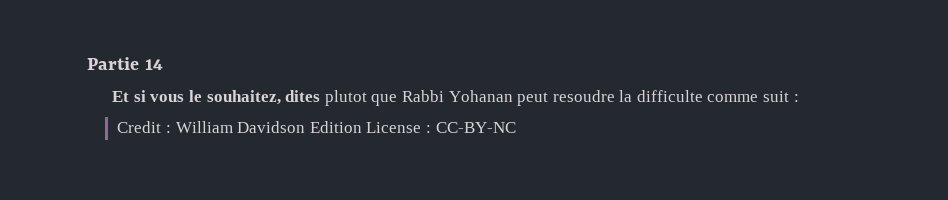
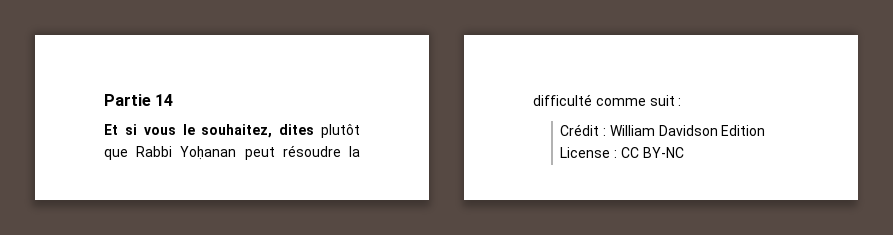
- Et si vous le souhaitez, dites plutot que Rabbi Yohanan peut resoudre la difficulte comme suit :
+ Et si vous le souhaitez, dites plutôt que Rabbi Yoḥanan peut résoudre la difficulté comme suit :
- Credit : William Davidson Edition License : CC-BY-NC
+ Crédit : William Davidson Edition License : CC BY-NC

